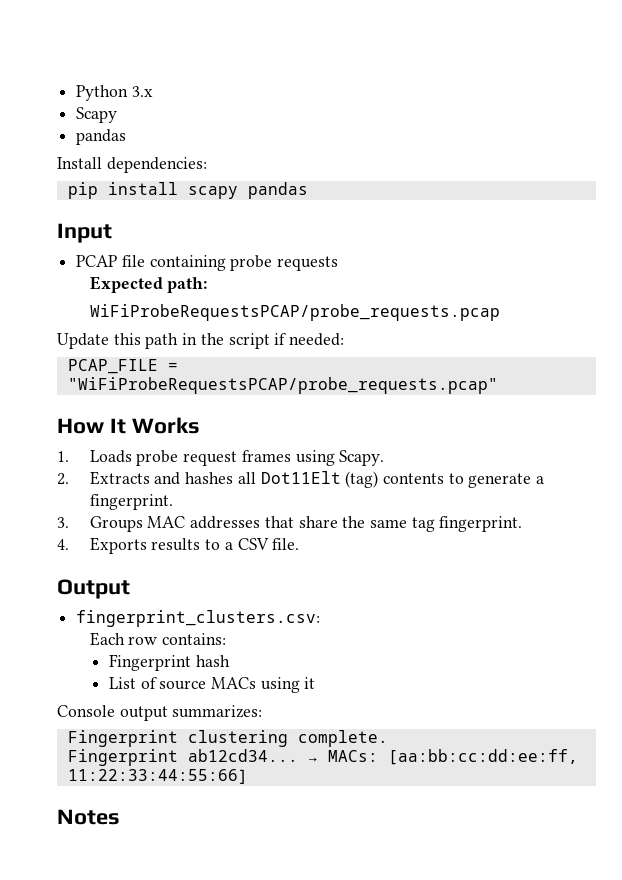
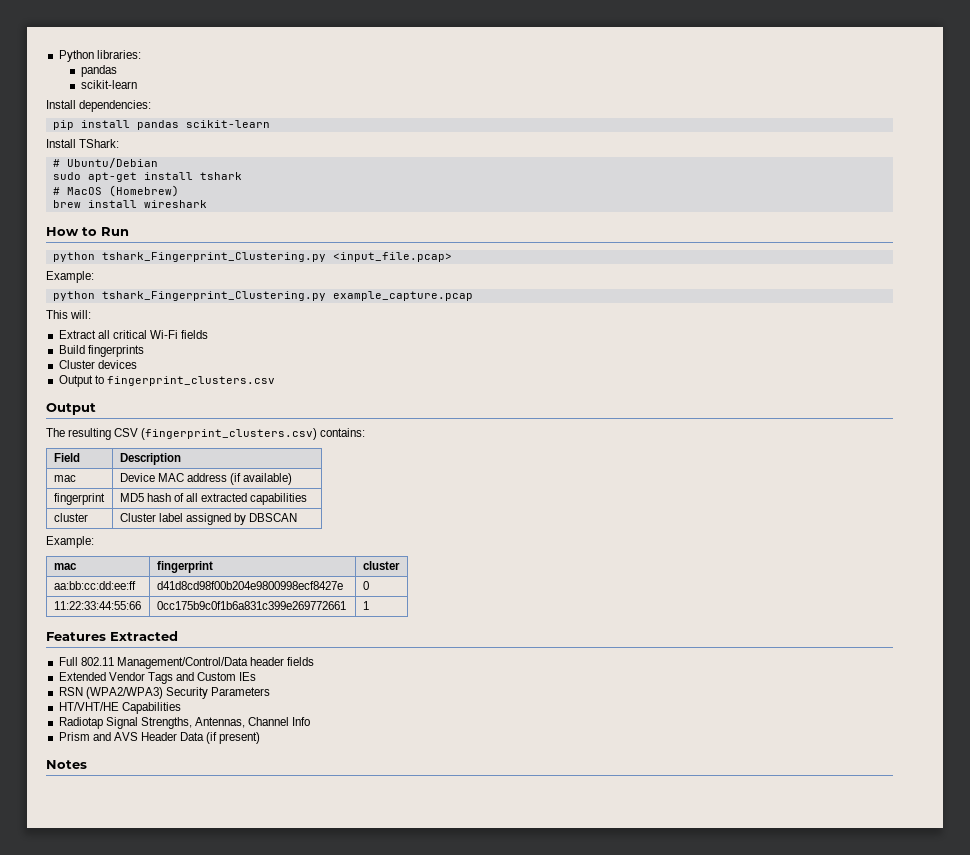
- Python 3.x
- Scapy
+ Python libraries:
  pandas
+ scikit-learn
- pip install scapy pandas
- Input
- PCAP file containing probe requests
- Expected path:
- WiFiProbeRequestsPCAP/probe_requests.pcap
- Update this path in the script if needed:
- PCAP_FILE = "WiFiProbeRequestsPCAP/probe_requests.pcap"
- How It Works
- 1. Loads probe request frames using Scapy.
- 2. Extracts and hashes all Dot11Elt (tag) contents to generate a fingerprint.
- 3. Groups MAC addresses that share the same tag fingerprint.
- 4. Exports results to a CSV file.
+ pip install pandas scikit-learn
+ Install TShark:
+ # Ubuntu/Debian
+ sudo apt-get install tshark
+ # MacOS (Homebrew)
+ brew install wireshark
+ How to Run
+ python tshark_Fingerprint_Clustering.py <input_file.pcap>
+ Example:
+ python tshark_Fingerprint_Clustering.py example_capture.pcap
+ This will:
+ Extract all critical Wi-Fi fields
+ Build fingerprints
+ Cluster devices
+ Output to fingerprint_clusters.csv
  Output
- fingerprint_clusters.csv:
- Each row contains:
- Fingerprint hash
- List of source MACs using it
- Console output summarizes:
- Fingerprint clustering complete.
- Fingerprint ab12cd34... → MACs: [aa:bb:cc:dd:ee:ff, 11:22:33:44:55:66]
+ The resulting CSV (fingerprint_clusters.csv) contains:
+ Field | Description
+ mac | Device MAC address (if available)
+ fingerprint | MD5 hash of all extracted capabilities
+ cluster | Cluster label assigned by DBSCAN
+ Example:
+ mac | fingerprint | cluster
+ aa:bb:cc:dd:ee:ff | d41d8cd98f00b204e9800998ecf8427e | 0
+ 11:22:33:44:55:66 | 0cc175b9c0f1b6a831c399e269772661 | 1
+ Features Extracted
+ Full 802.11 Management/Control/Data header fields
+ Extended Vendor Tags and Custom IEs
+ RSN (WPA2/WPA3) Security Parameters
+ HT/VHT/HE Capabilities
+ Radiotap Signal Strengths, Antennas, Channel Info
+ Prism and AVS Header Data (if present)

